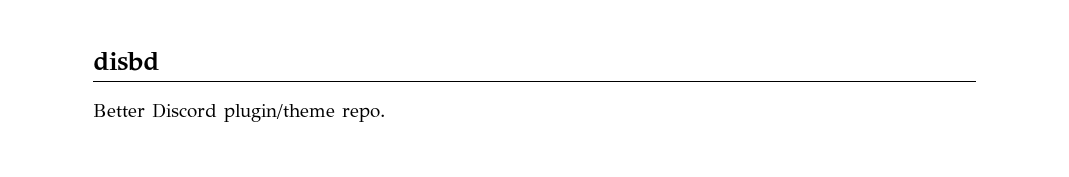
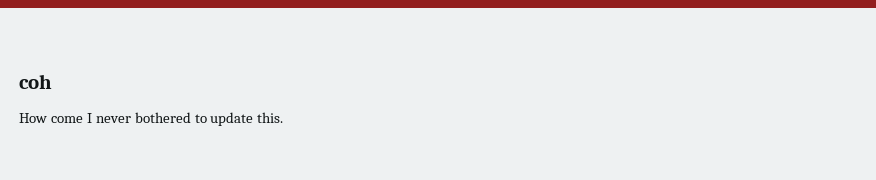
- disbd
- Better Discord plugin/theme repo.
+ coh
+ How come I never bothered to update this.

